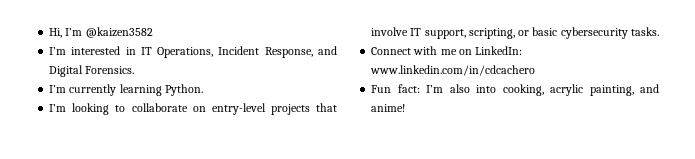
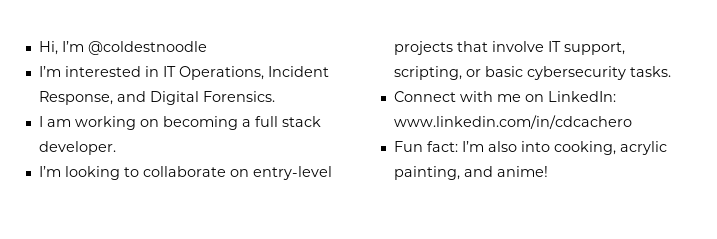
- Hi, I’m @kaizen3582
+ Hi, I’m @coldestnoodle
- I’m currently learning Python.
+ I am working on becoming a full stack developer.

